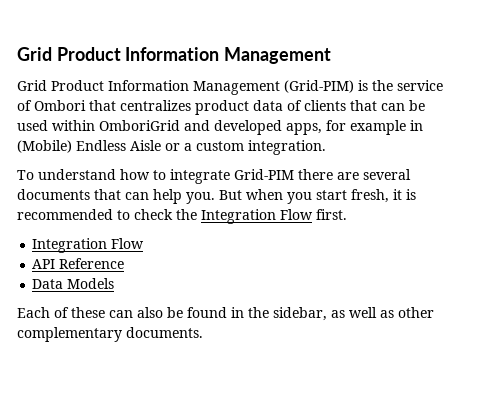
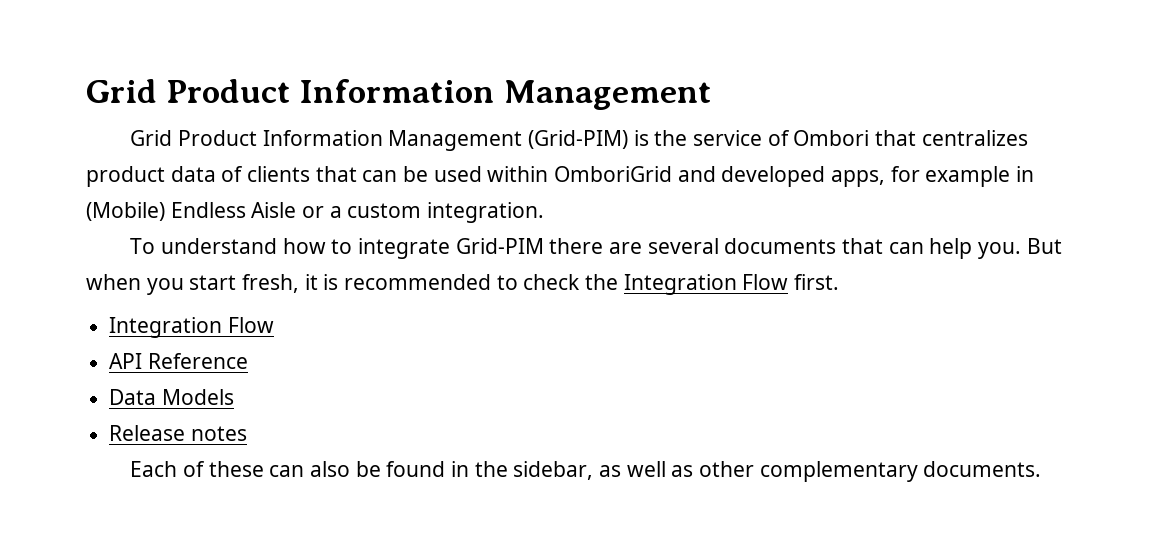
+ Release notes

